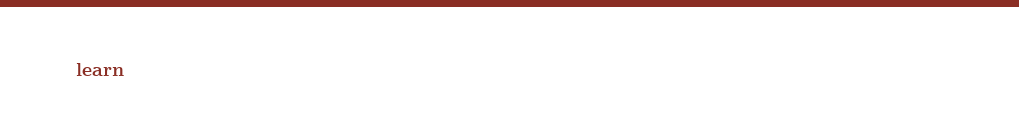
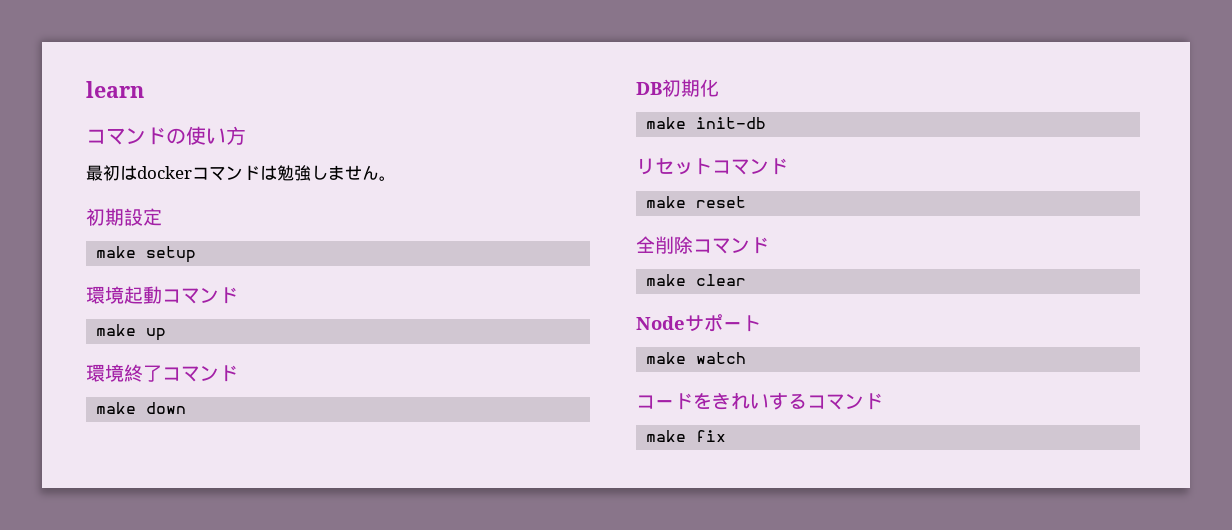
+ コマンドの使い方
+ 最初はdockerコマンドは勉強しません。
+ 初期設定
+ make setup
+ 環境起動コマンド
+ make up
+ 環境終了コマンド
+ make down
+ DB初期化
+ make init-db
+ リセットコマンド
+ make reset
+ 全削除コマンド
+ make clear
+ Nodeサポート
+ make watch
+ コードをきれいするコマンド
+ make fix

